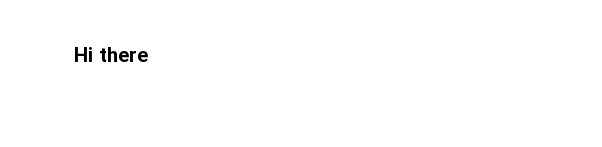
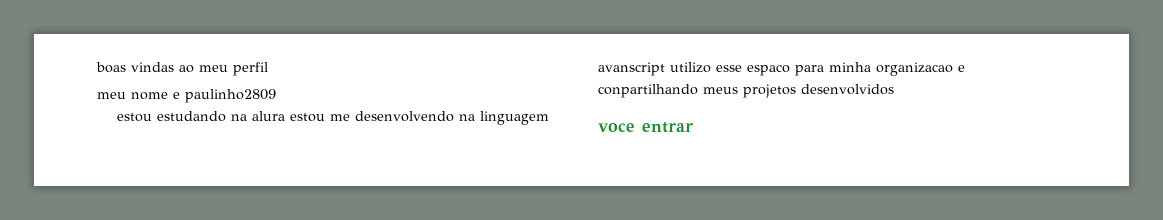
- Hi there
+ boas vindas ao meu perfil
+ meu nome e paulinho2809
+ estou estudando na alura estou me desenvolvendo na linguagem avanscript utilizo esse espaco para minha organizacao e conpartilhando meus projetos desenvolvidos
+ voce entrar

